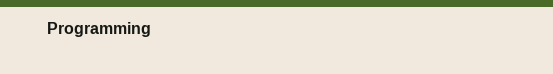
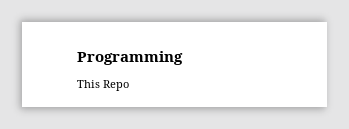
+ This Repo

